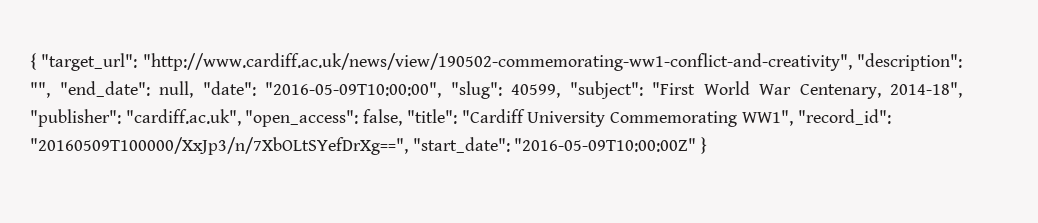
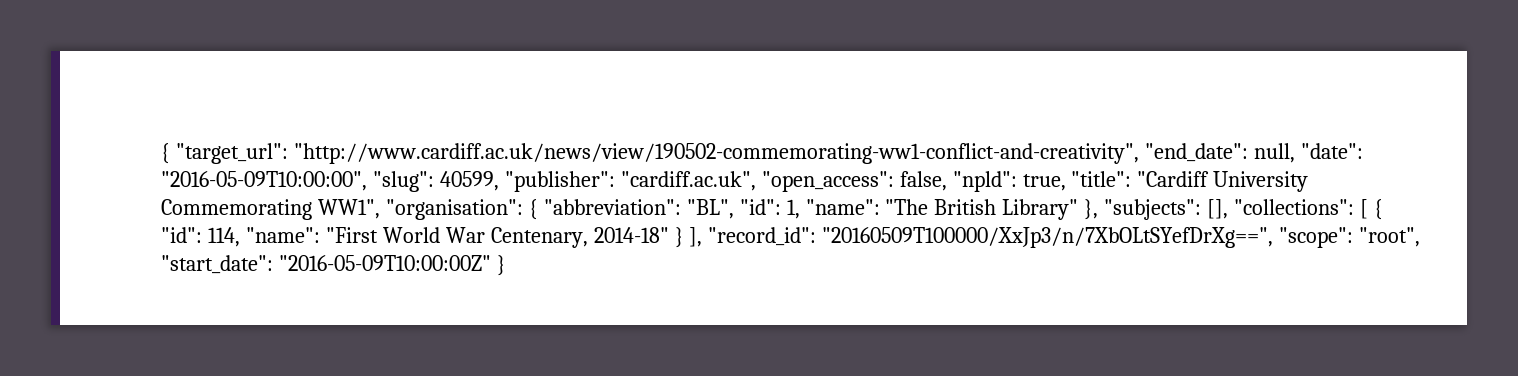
- { "target_url": "http://www.cardiff.ac.uk/news/view/190502-commemorating-ww1-conflict-and-creativity", "description": "", "end_date": null, "date": "2016-05-09T10:00:00", "slug": 40599, "subject": "First World War Centenary, 2014-18", "publisher": "cardiff.ac.uk", "open_access": false, "title": "Cardiff University Commemorating WW1", "record_id": "20160509T100000/XxJp3/n/7XbOLtSYefDrXg==", "start_date": "2016-05-09T10:00:00Z" }
+ { "target_url": "http://www.cardiff.ac.uk/news/view/190502-commemorating-ww1-conflict-and-creativity", "end_date": null, "date": "2016-05-09T10:00:00", "slug": 40599, "publisher": "cardiff.ac.uk", "open_access": false, "npld": true, "title": "Cardiff University Commemorating WW1", "organisation": { "abbreviation": "BL", "id": 1, "name": "The British Library" }, "subjects": [], "collections": [ { "id": 114, "name": "First World War Centenary, 2014-18" } ], "record_id": "20160509T100000/XxJp3/n/7XbOLtSYefDrXg==", "scope": "root", "start_date": "2016-05-09T10:00:00Z" }

